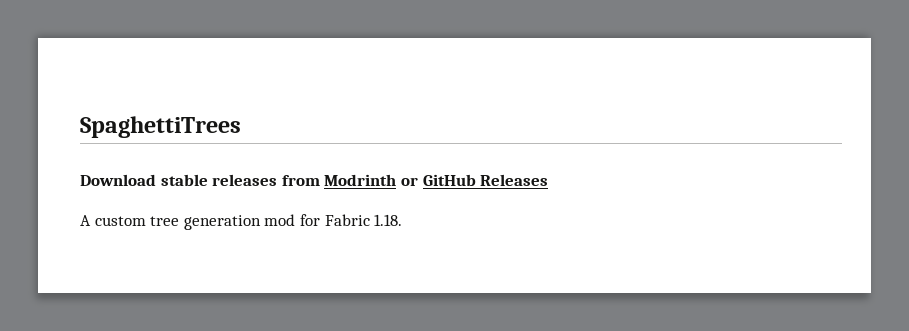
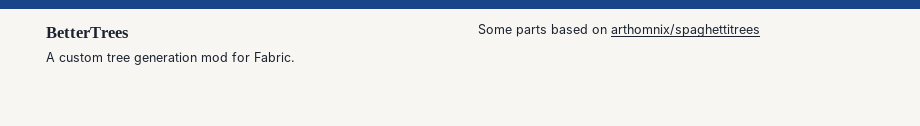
- SpaghettiTrees
- Download stable releases from Modrinth or GitHub Releases
+ BetterTrees
- A custom tree generation mod for Fabric 1.18.
+ A custom tree generation mod for Fabric.
+ Some parts based on arthomnix/spaghettitrees

